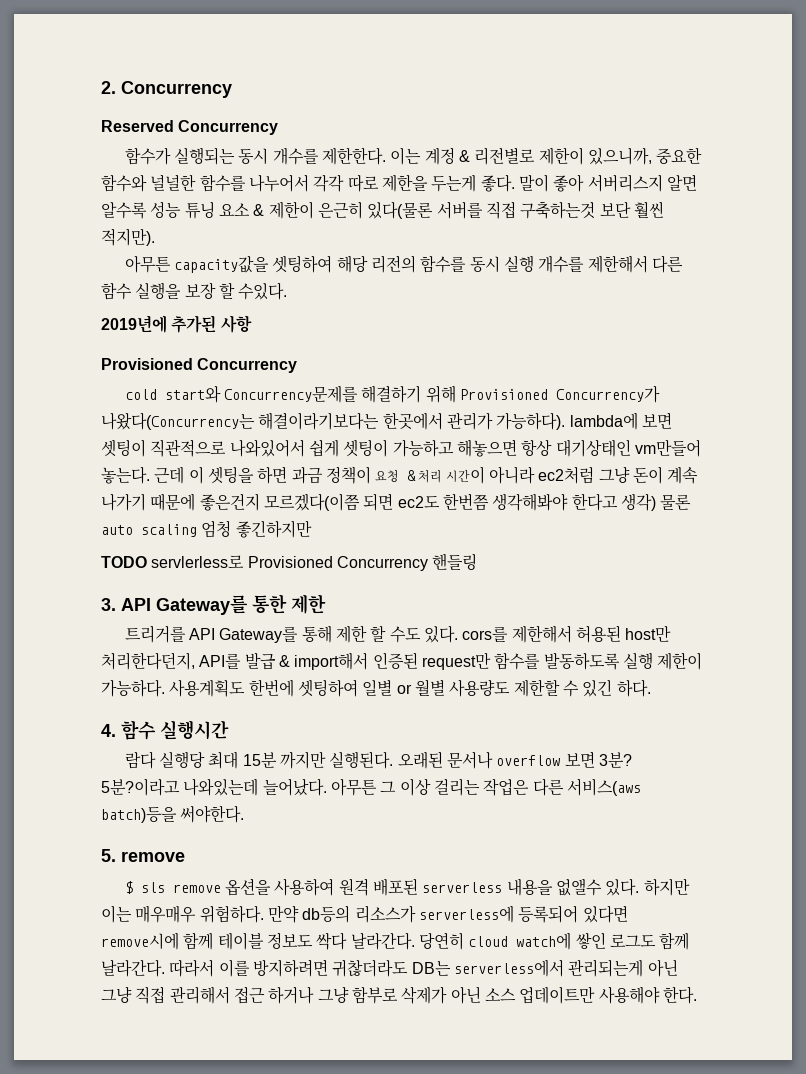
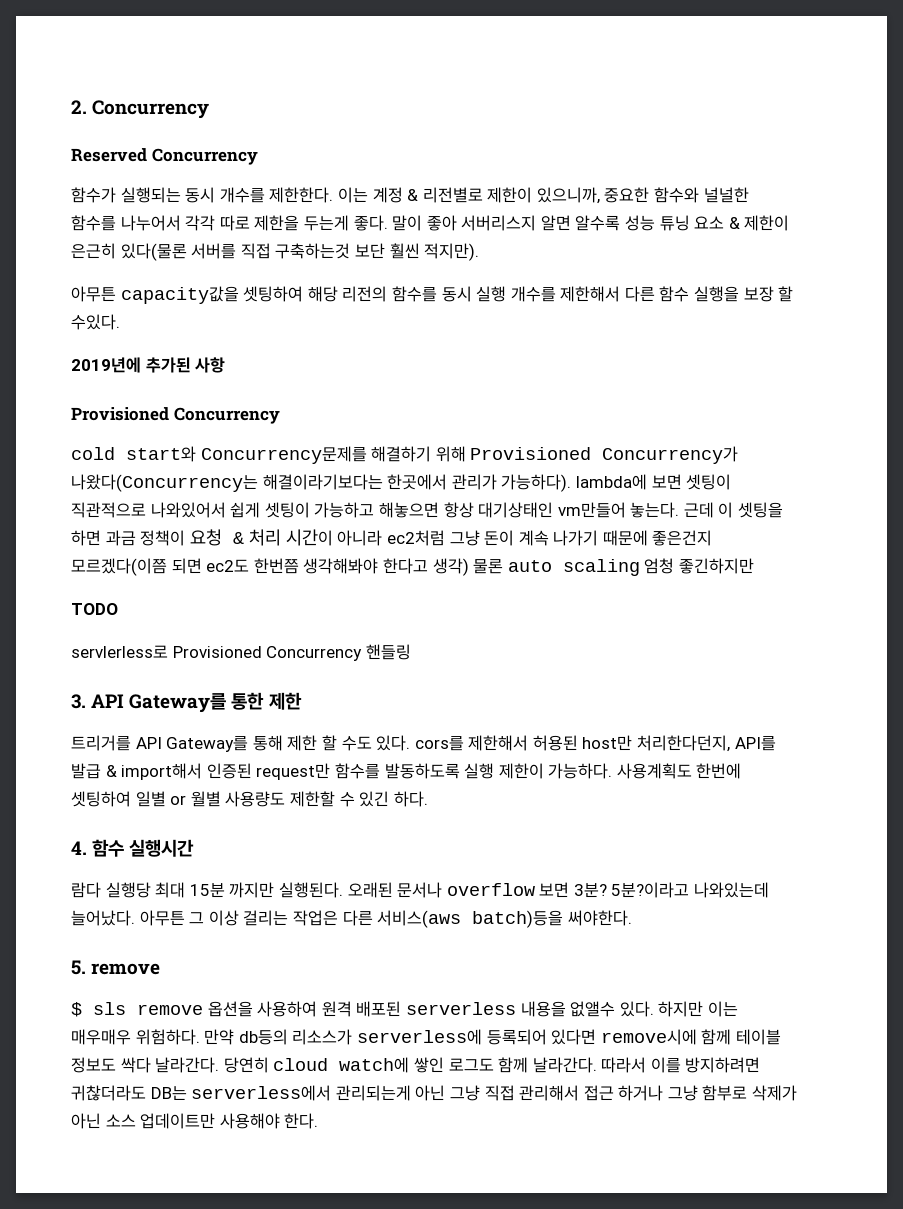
- TODO servlerless로 Provisioned Concurrency 핸들링
+ TODO
+ servlerless로 Provisioned Concurrency 핸들링

